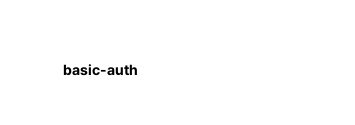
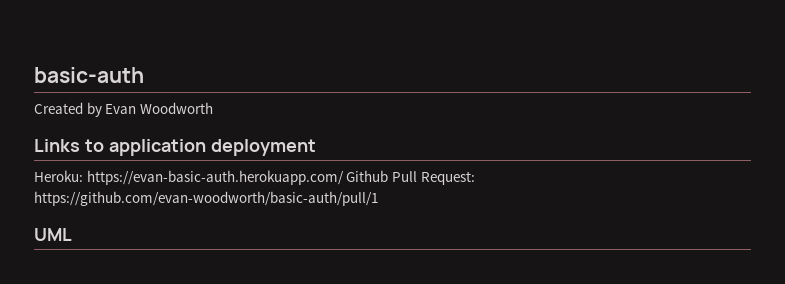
+ Created by Evan Woodworth
+ Links to application deployment
+ Heroku: https://evan-basic-auth.herokuapp.com/ Github Pull Request: https://github.com/evan-woodworth/basic-auth/pull/1
+ UML

